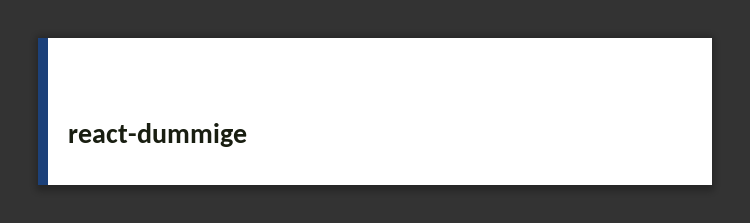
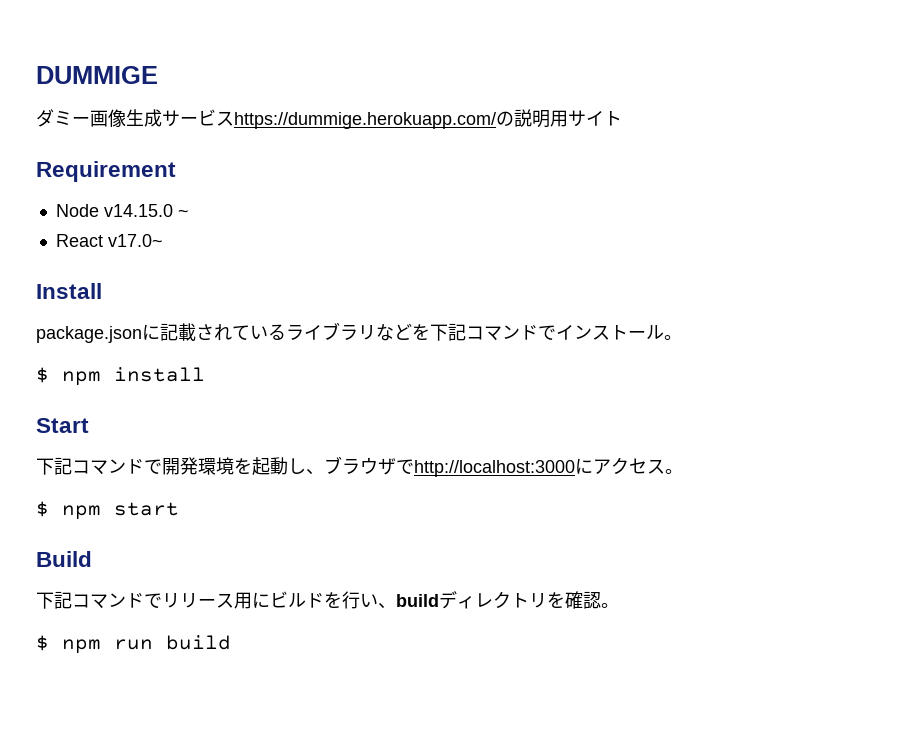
- react-dummige
+ DUMMIGE
+ ダミー画像生成サービスhttps://dummige.herokuapp.com/の説明用サイト
+ Requirement
+ Node v14.15.0 ~
+ React v17.0~
+ Install
+ package.jsonに記載されているライブラリなどを下記コマンドでインストール。
+ $ npm install
+ Start
+ 下記コマンドで開発環境を起動し、ブラウザでhttp://localhost:3000にアクセス。
+ $ npm start
+ Build
+ 下記コマンドでリリース用にビルドを行い、buildディレクトリを確認。
+ $ npm run build

